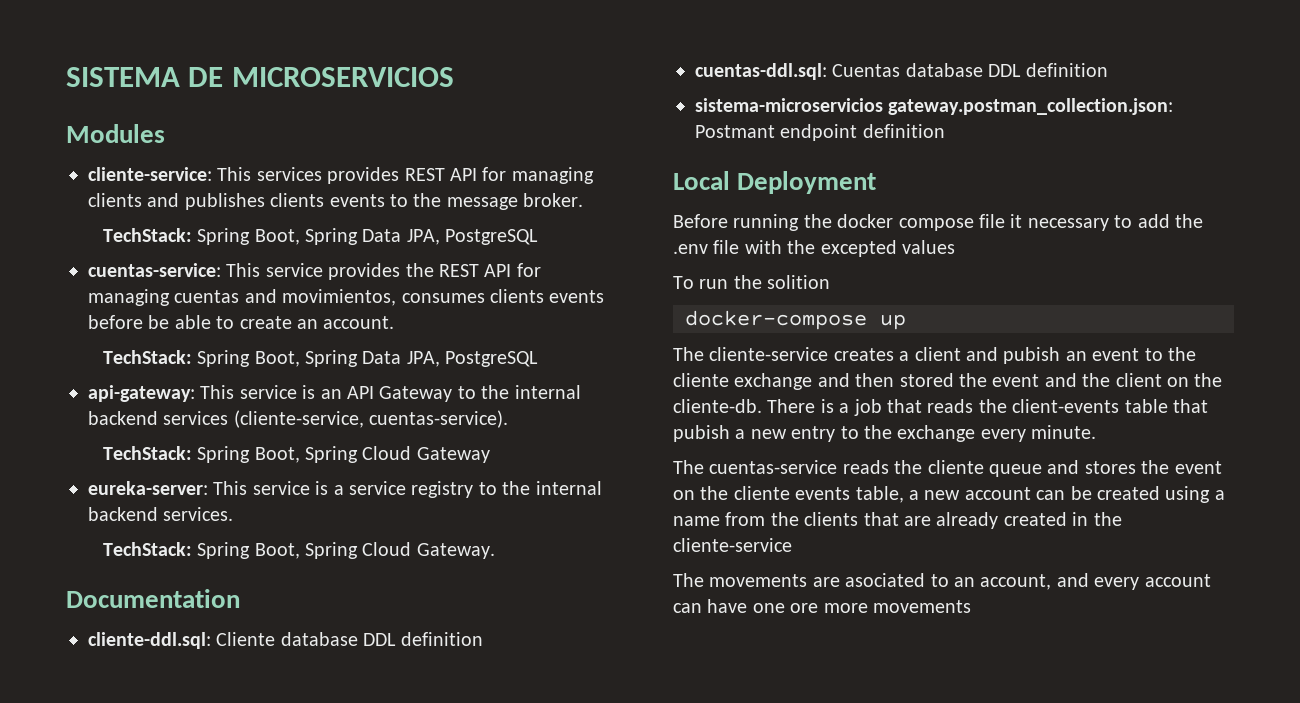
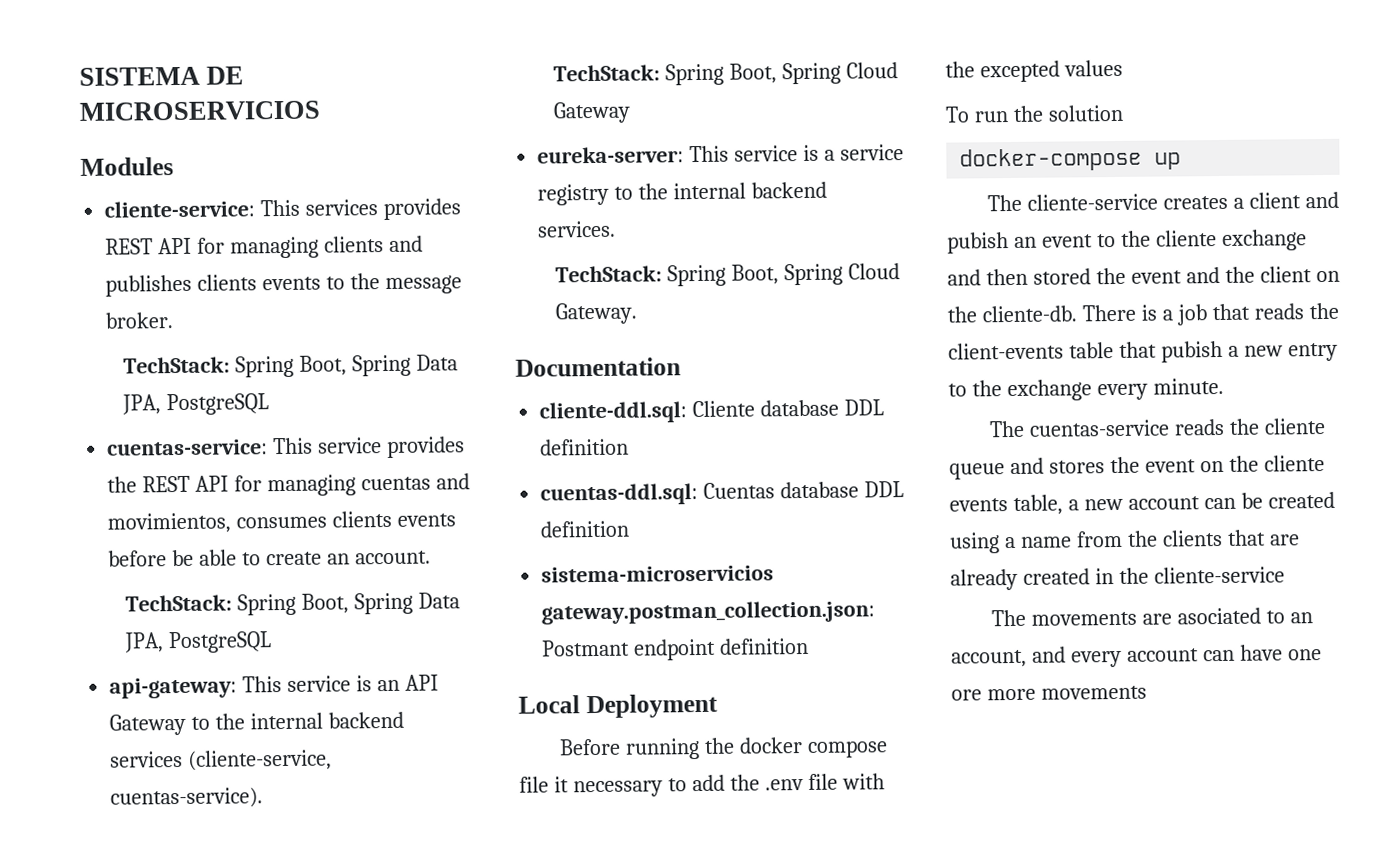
- To run the solition
+ To run the solution

